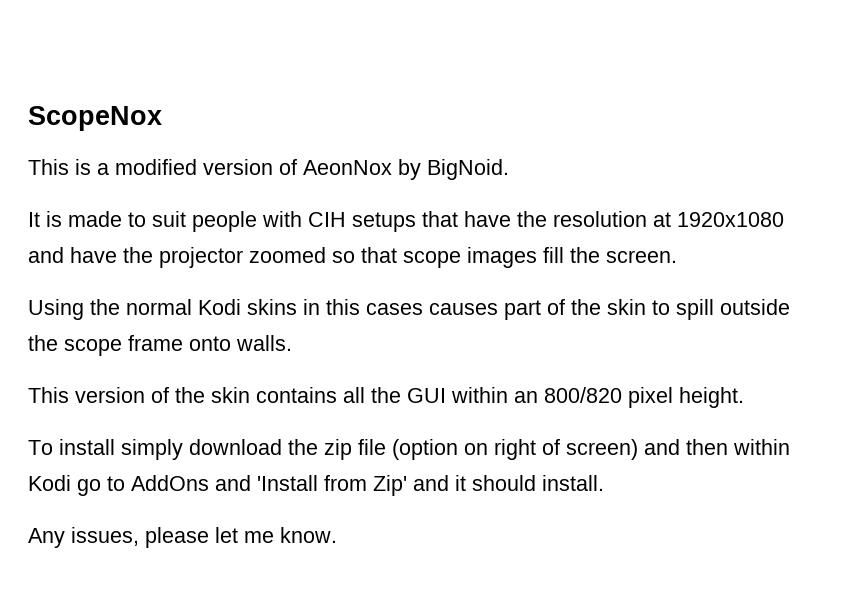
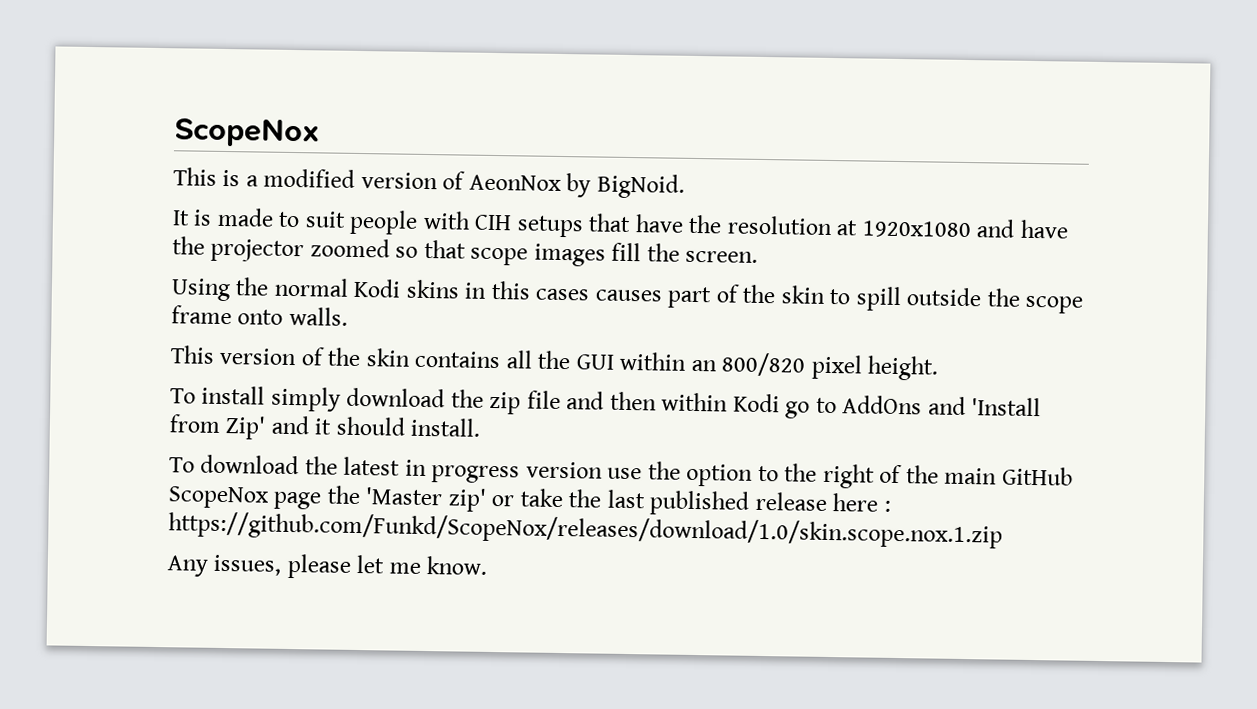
- To install simply download the zip file (option on right of screen) and then within Kodi go to AddOns and 'Install from Zip' and it should install.
+ To install simply download the zip file and then within Kodi go to AddOns and 'Install from Zip' and it should install.
+ To download the latest in progress version use the option to the right of the main GitHub ScopeNox page the 'Master zip' or take the last published release here : https://github.com/Funkd/ScopeNox/releases/download/1.0/skin.scope.nox.1.zip

